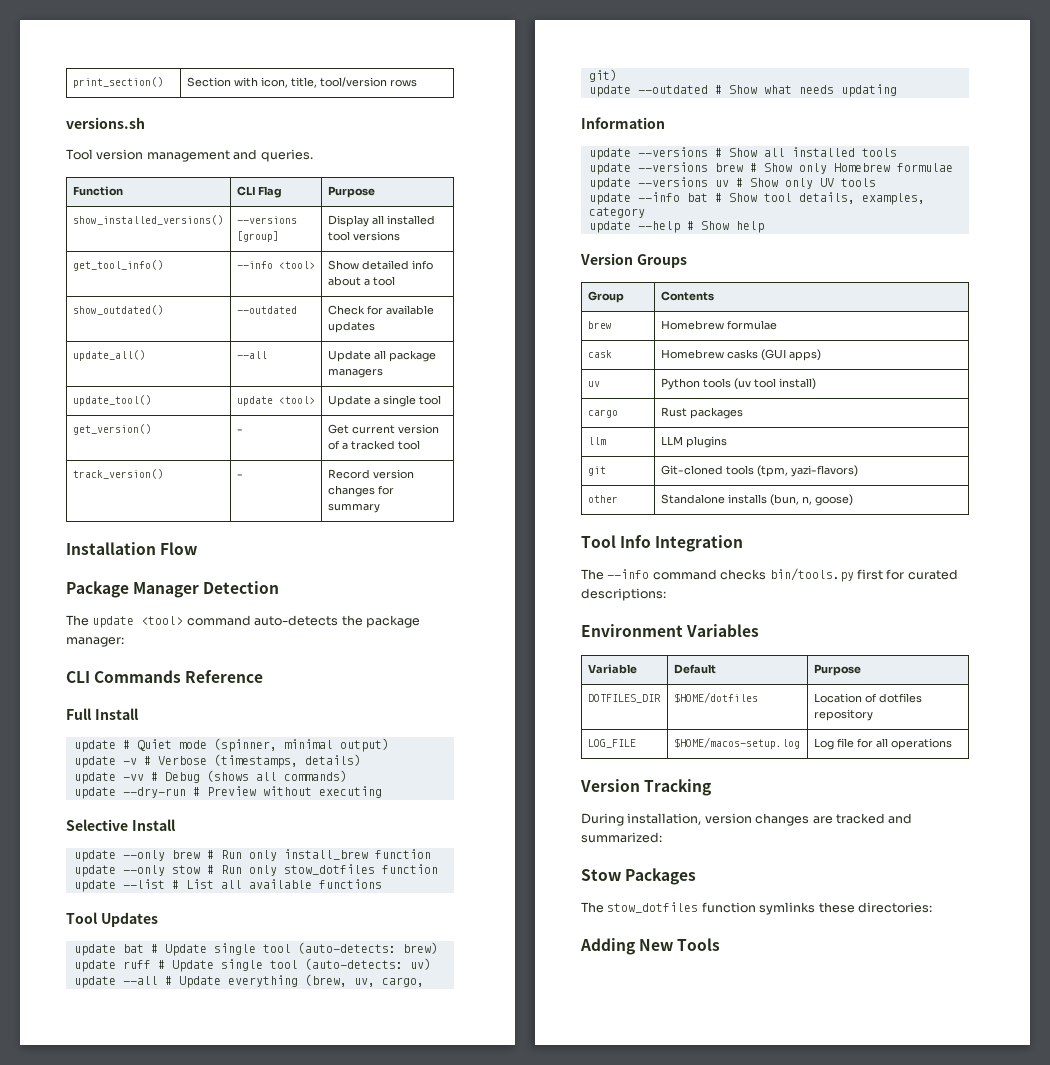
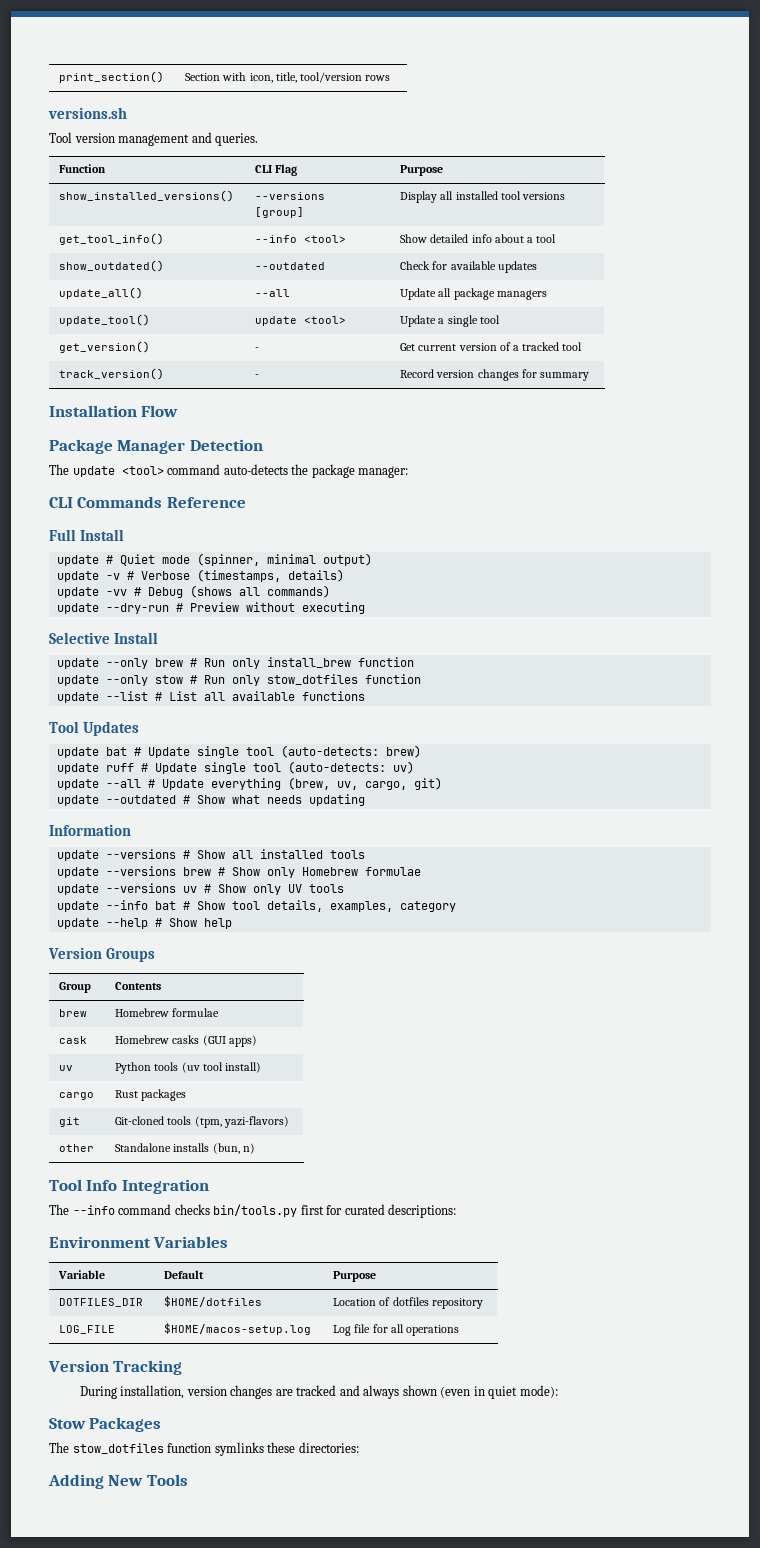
- llm | LLM plugins
- other | Standalone installs (bun, n, goose)
+ other | Standalone installs (bun, n)
- During installation, version changes are tracked and summarized:
+ During installation, version changes are tracked and always shown (even in quiet mode):

